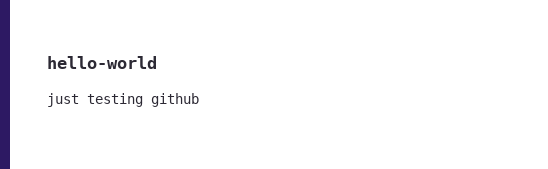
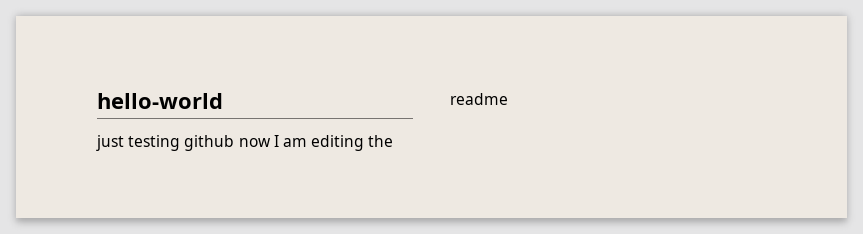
- just testing github
+ just testing github now I am editing the readme

